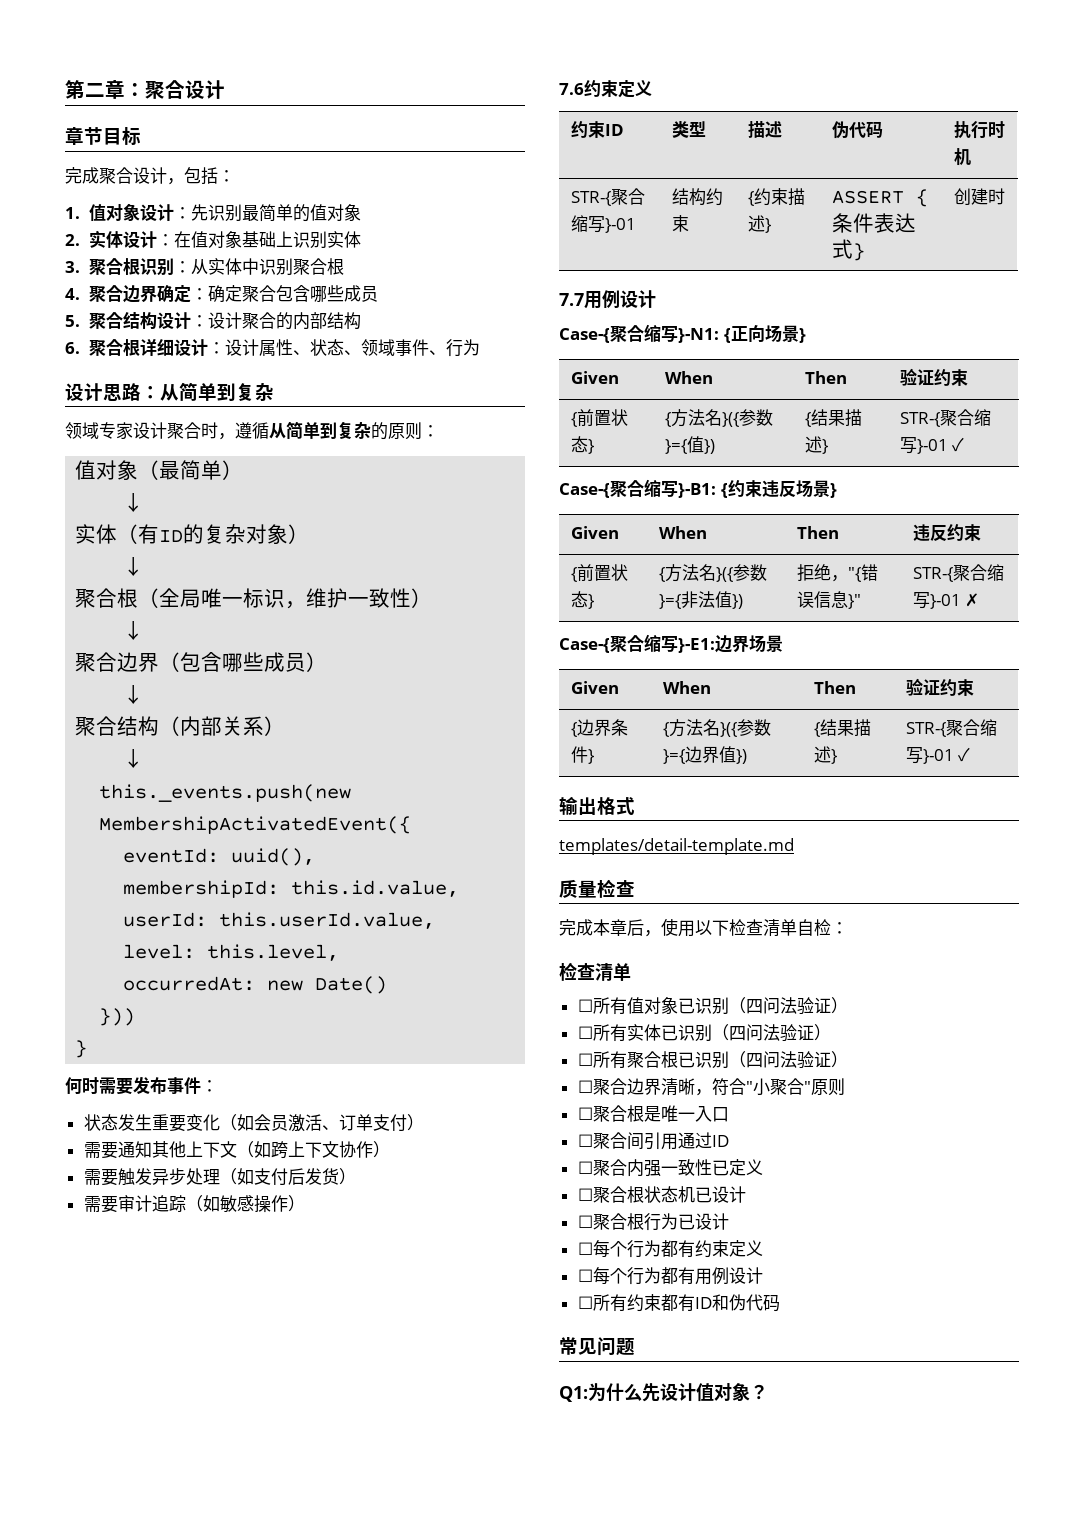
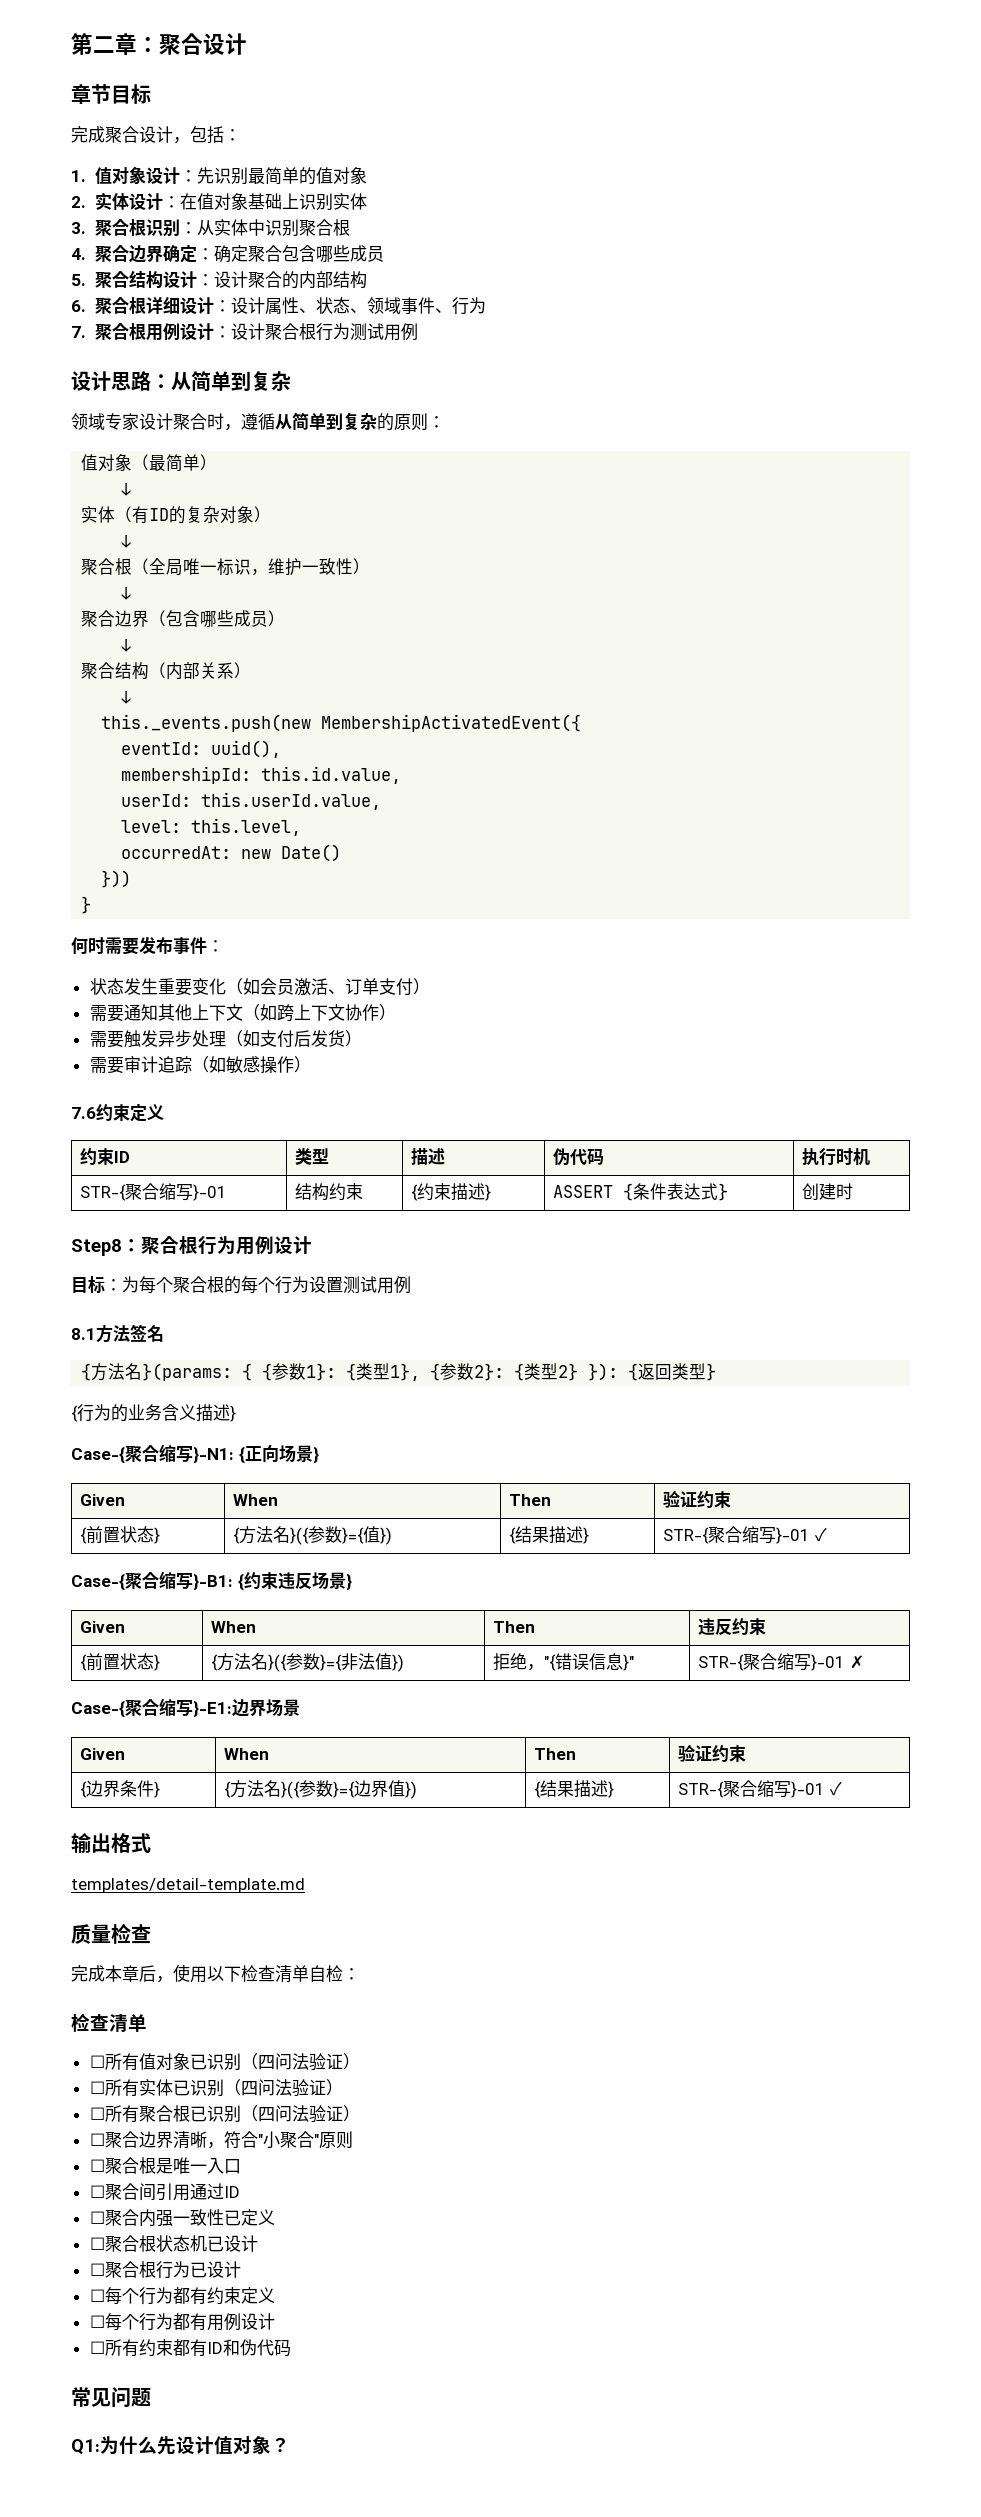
+ 7.聚合根用例设计：设计聚合根行为测试用例
- 7.7用例设计
+ Step8：聚合根行为用例设计
+ 目标：为每个聚合根的每个行为设置测试用例
+ 8.1方法签名
+ {方法名}(params: { {参数1}: {类型1}, {参数2}: {类型2} }): {返回类型}
+ {行为的业务含义描述}

